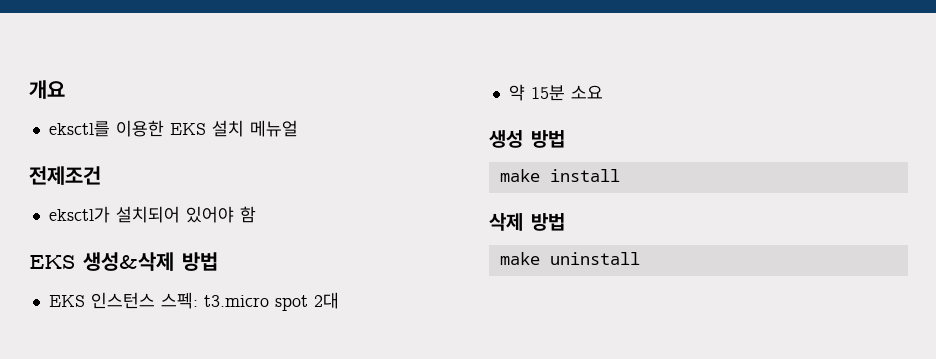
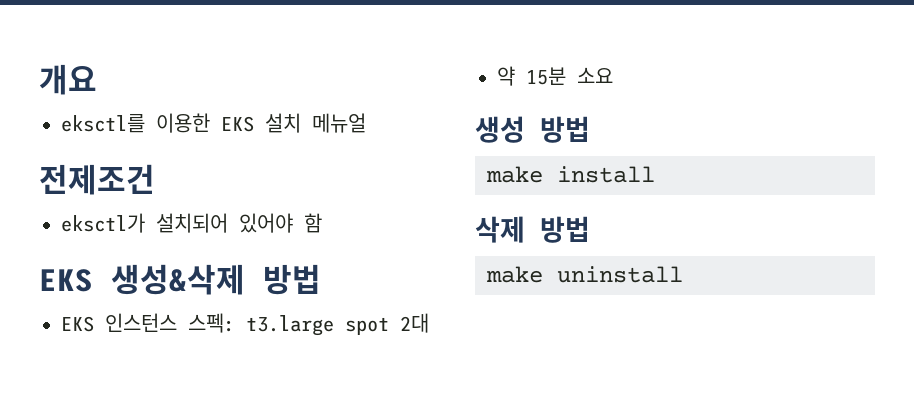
- EKS 인스턴스 스펙: t3.micro spot 2대
+ EKS 인스턴스 스펙: t3.large spot 2대

